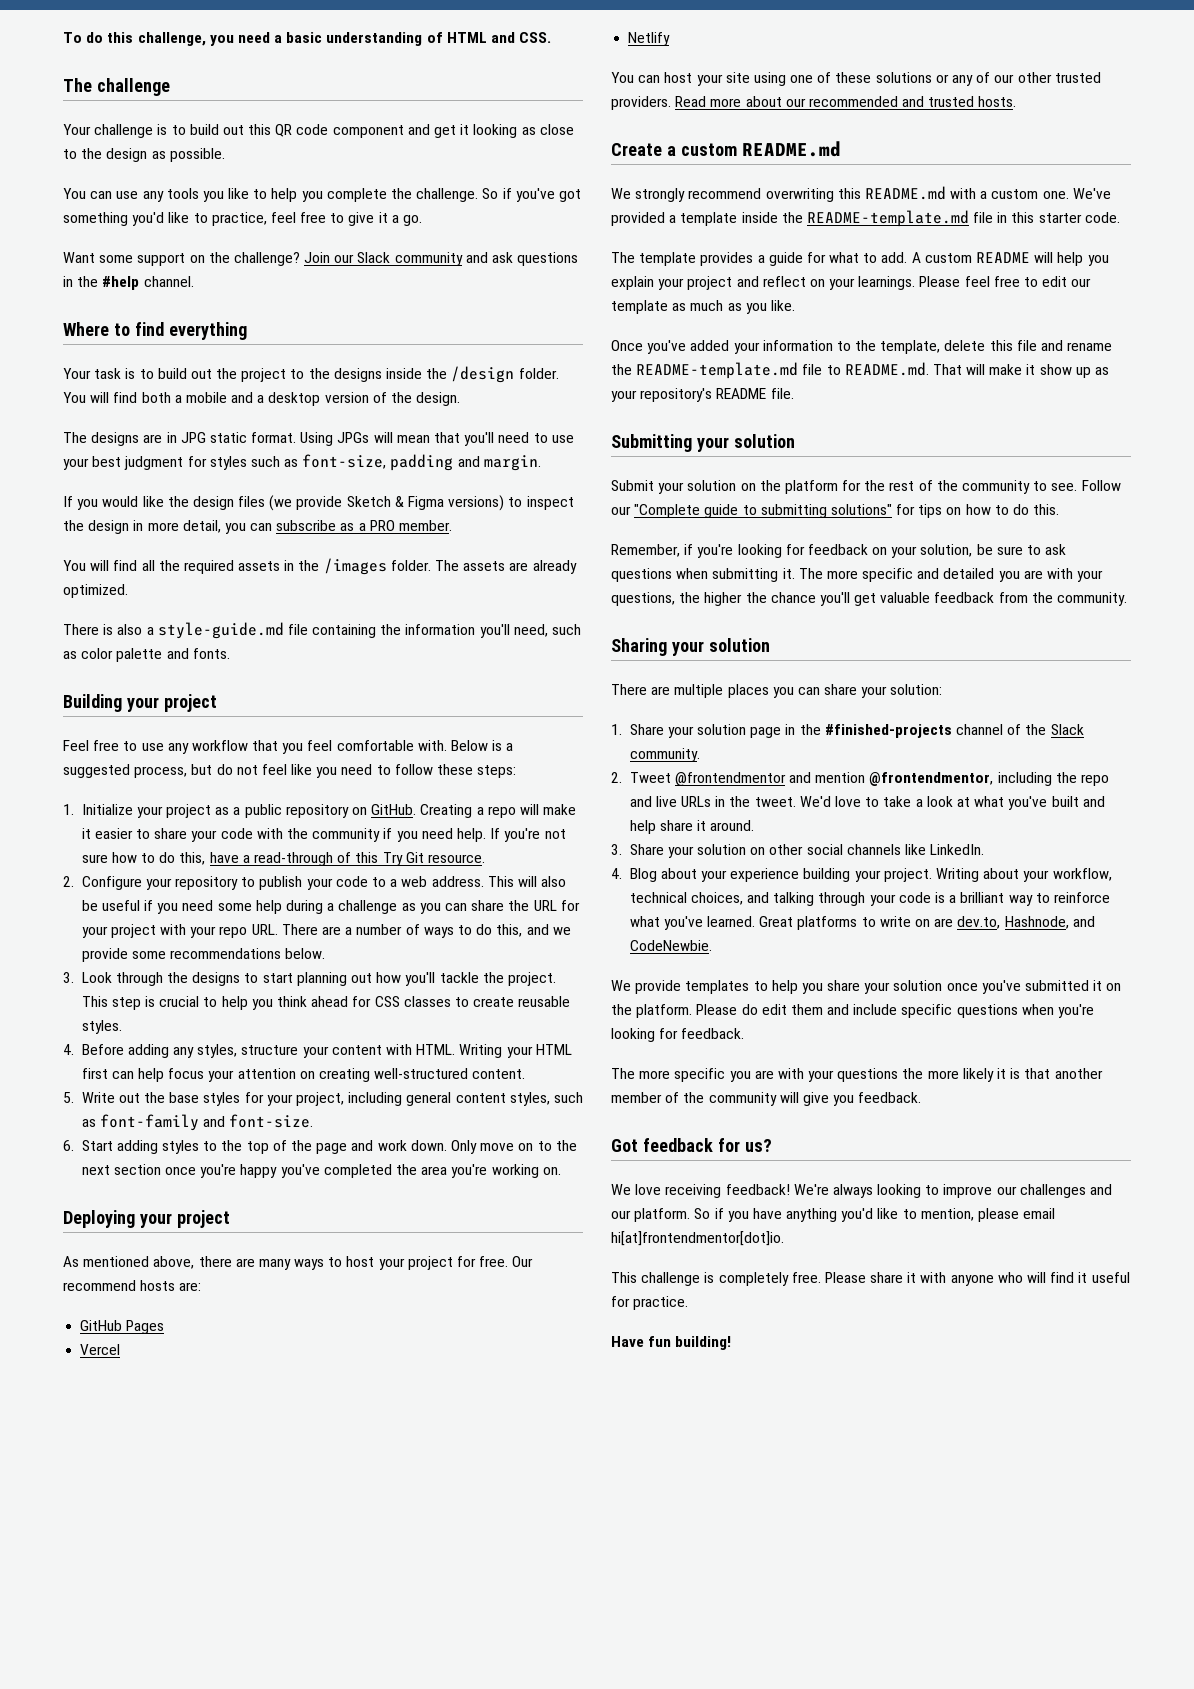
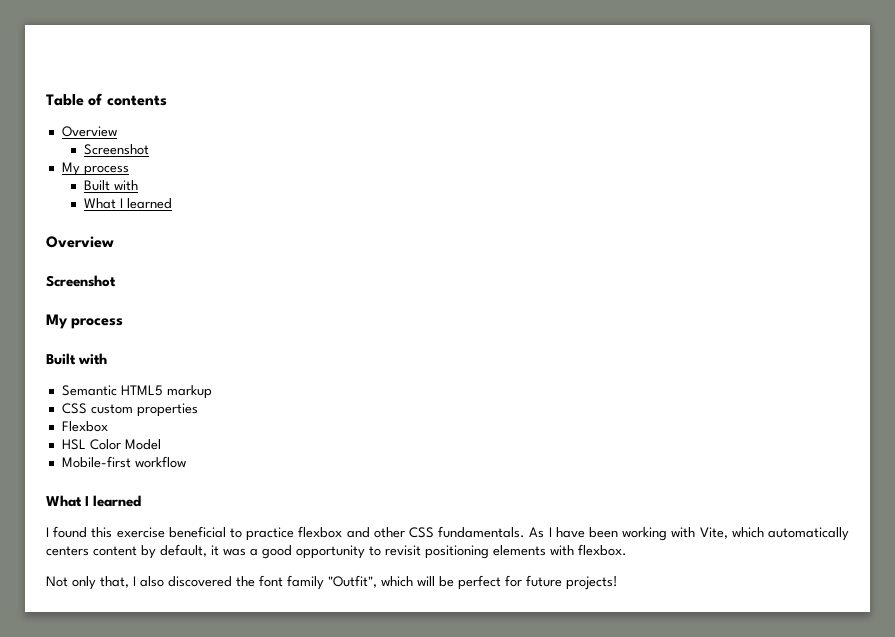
- To do this challenge, you need a basic understanding of HTML and CSS.
- The challenge
- Your challenge is to build out this QR code component and get it looking as close to the design as possible.
- You can use any tools you like to help you complete the challenge. So if you've got something you'd like to practice, feel free to give it a go.
- Want some support on the challenge? Join our Slack community and ask questions in the #help channel.
- Where to find everything
- Your task is to build out the project to the designs inside the /design folder. You will find both a mobile and a desktop version of the design.
- The designs are in JPG static format. Using JPGs will mean that you'll need to use your best judgment for styles such as font-size, padding and margin.
- If you would like the design files (we provide Sketch & Figma versions) to inspect the design in more detail, you can subscribe as a PRO member.
- You will find all the required assets in the /images folder. The assets are already optimized.
- There is also a style-guide.md file containing the information you'll need, such as color palette and fonts.
- Building your project
- Feel free to use any workflow that you feel comfortable with. Below is a suggested process, but do not feel like you need to follow these steps:
- 1. Initialize your project as a public repository on GitHub. Creating a repo will make it easier to share your code with the community if you need help. If you're not sure how to do this, have a read-through of this Try Git resource.
- 2. Configure your repository to publish your code to a web address. This will also be useful if you need some help during a challenge as you can share the URL for your project with your repo URL. There are a number of ways to do this, and we provide some recommendations below.
- 3. Look through the designs to start planning out how you'll tackle the project. This step is crucial to help you think ahead for CSS classes to create reusable styles.
- 4. Before adding any styles, structure your content with HTML. Writing your HTML first can help focus your attention on creating well-structured content.
- 5. Write out the base styles for your project, including general content styles, such as font-family and font-size.
- 6. Start adding styles to the top of the page and work down. Only move on to the next section once you're happy you've completed the area you're working on.
- Deploying your project
- As mentioned above, there are many ways to host your project for free. Our recommend hosts are:
- GitHub Pages
- Vercel
- Netlify
- You can host your site using one of these solutions or any of our other trusted providers. Read more about our recommended and trusted hosts.
- Create a custom README.md
- We strongly recommend overwriting this README.md with a custom one. We've provided a template inside the README-template.md file in this starter code.
- The template provides a guide for what to add. A custom README will help you explain your project and reflect on your learnings. Please feel free to edit our template as much as you like.
- Once you've added your information to the template, delete this file and rename the README-template.md file to README.md. That will make it show up as your repository's README file.
- Submitting your solution
- Submit your solution on the platform for the rest of the community to see. Follow our "Complete guide to submitting solutions" for tips on how to do this.
- Remember, if you're looking for feedback on your solution, be sure to ask questions when submitting it. The more specific and detailed you are with your questions, the higher the chance you'll get valuable feedback from the community.
- Sharing your solution
- There are multiple places you can share your solution:
- 1. Share your solution page in the #finished-projects channel of the Slack community.
- 2. Tweet @frontendmentor and mention @frontendmentor, including the repo and live URLs in the tweet. We'd love to take a look at what you've built and help share it around.
- 3. Share your solution on other social channels like LinkedIn.
- 4. Blog about your experience building your project. Writing about your workflow, technical choices, and talking through your code is a brilliant way to reinforce what you've learned. Great platforms to write on are dev.to, Hashnode, and CodeNewbie.
- We provide templates to help you share your solution once you've submitted it on the platform. Please do edit them and include specific questions when you're looking for feedback.
- The more specific you are with your questions the more likely it is that another member of the community will give you feedback.
- Got feedback for us?
- We love receiving feedback! We're always looking to improve our challenges and our platform. So if you have anything you'd like to mention, please email hi[at]frontendmentor[dot]io.
- This challenge is completely free. Please share it with anyone who will find it useful for practice.
- Have fun building!
+ Table of contents
+ Overview
+ Screenshot
+ My process
+ Built with
+ What I learned
+ Overview
+ Screenshot
+ My process
+ Built with
+ Semantic HTML5 markup
+ CSS custom properties
+ Flexbox
+ HSL Color Model
+ Mobile-first workflow
+ What I learned
+ I found this exercise beneficial to practice flexbox and other CSS fundamentals. As I have been working with Vite, which automatically centers content by default, it was a good opportunity to revisit positioning elements with flexbox.
+ Not only that, I also discovered the font family "Outfit", which will be perfect for future projects!

